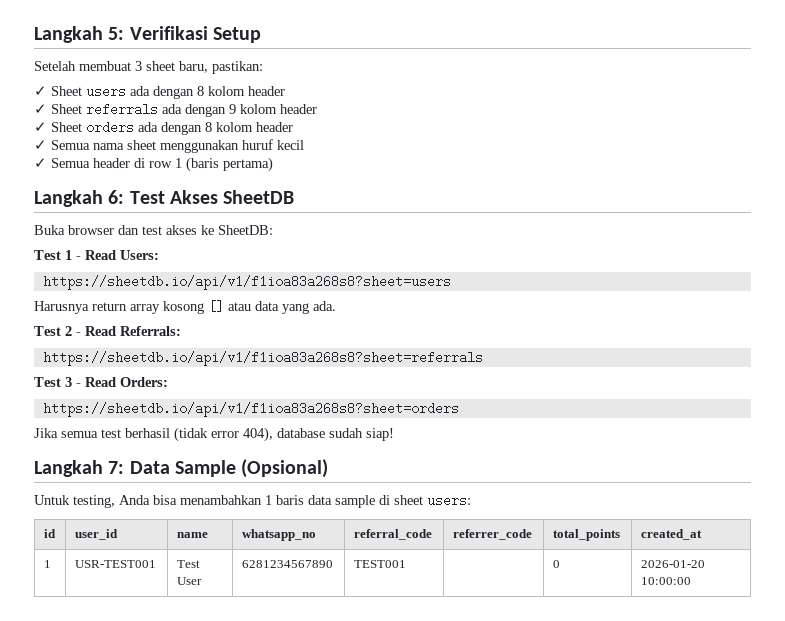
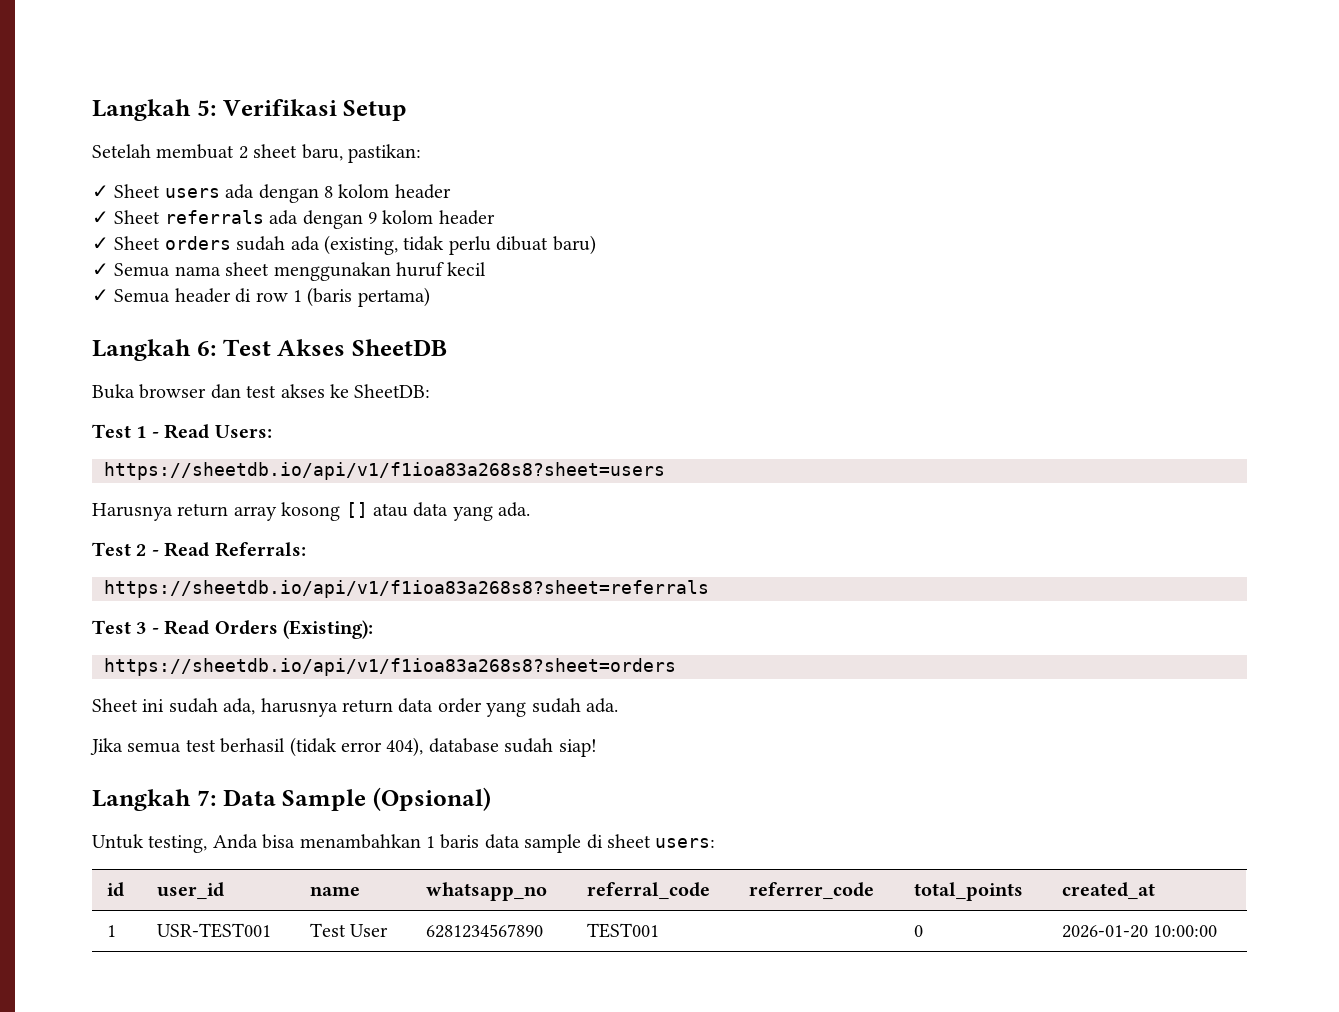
- Setelah membuat 3 sheet baru, pastikan:
+ Setelah membuat 2 sheet baru, pastikan:
- ✓ Sheet orders ada dengan 8 kolom header
+ ✓ Sheet orders sudah ada (existing, tidak perlu dibuat baru)
- Test 3 - Read Orders:
+ Test 3 - Read Orders (Existing):
+ Sheet ini sudah ada, harusnya return data order yang sudah ada.

